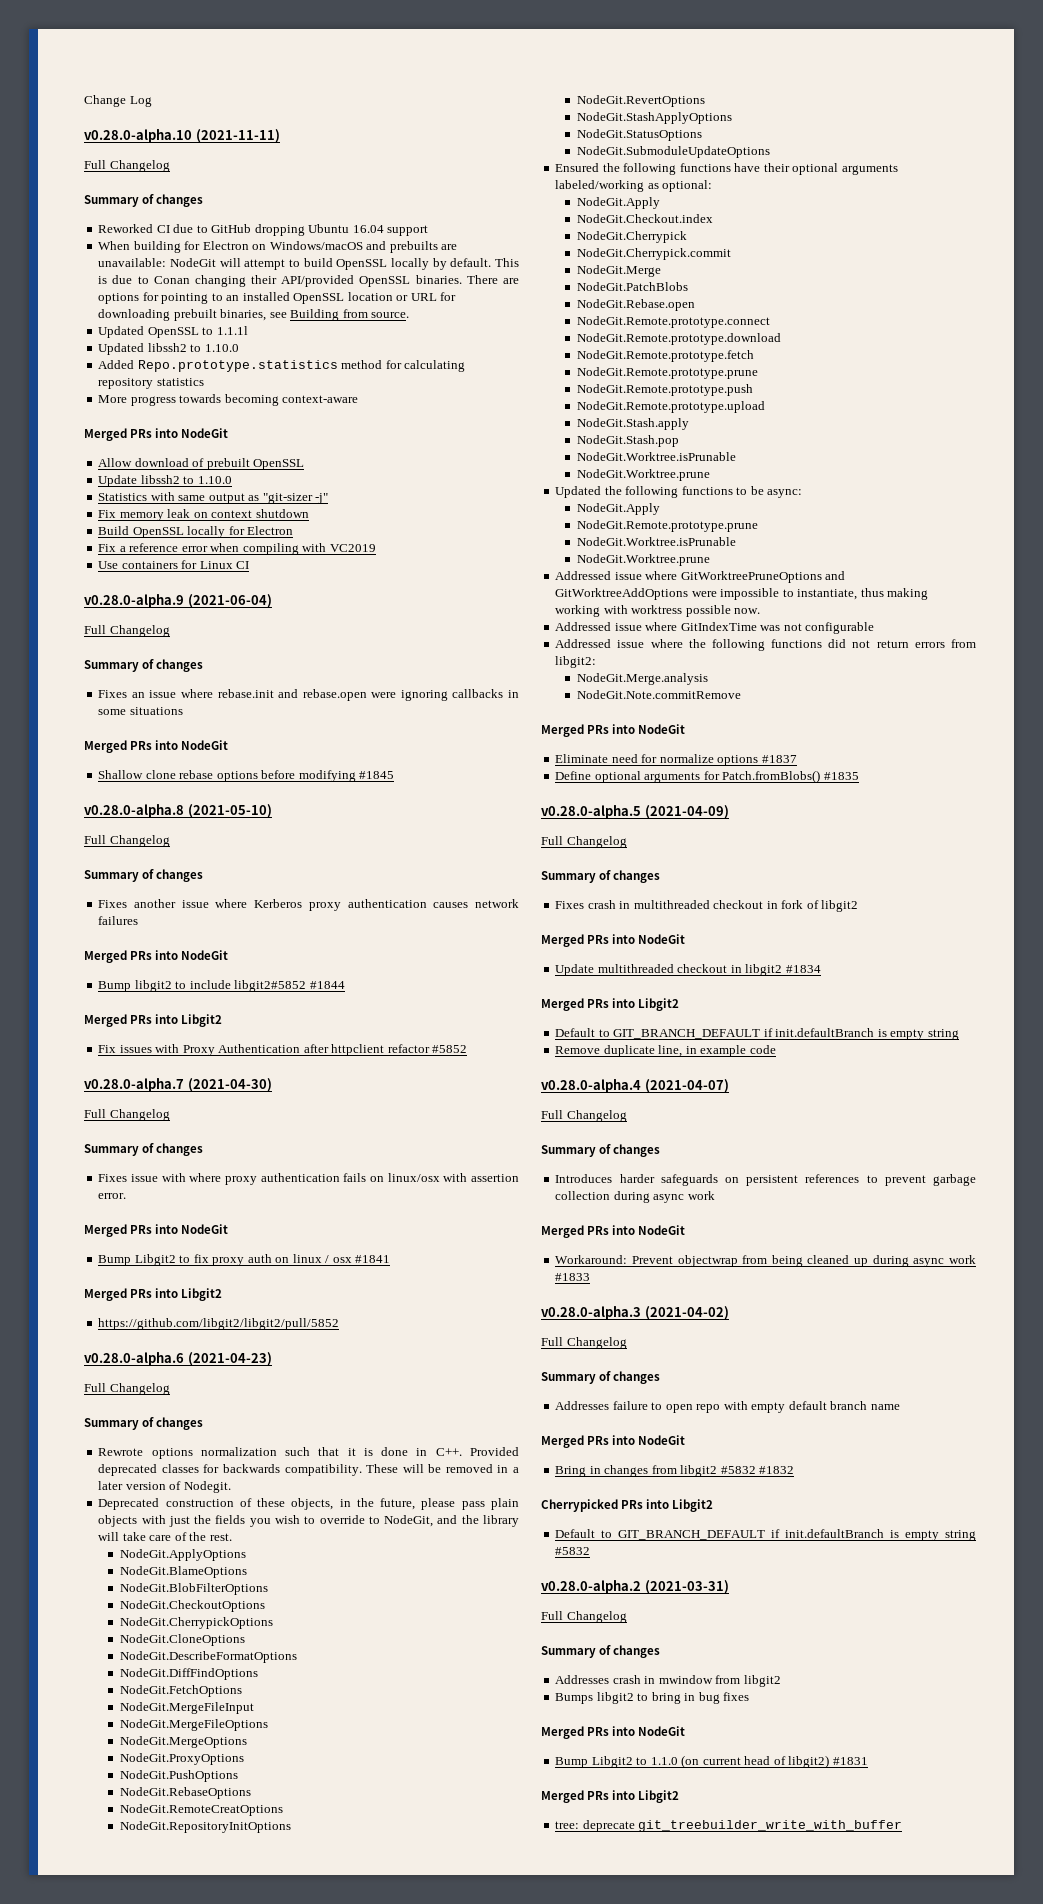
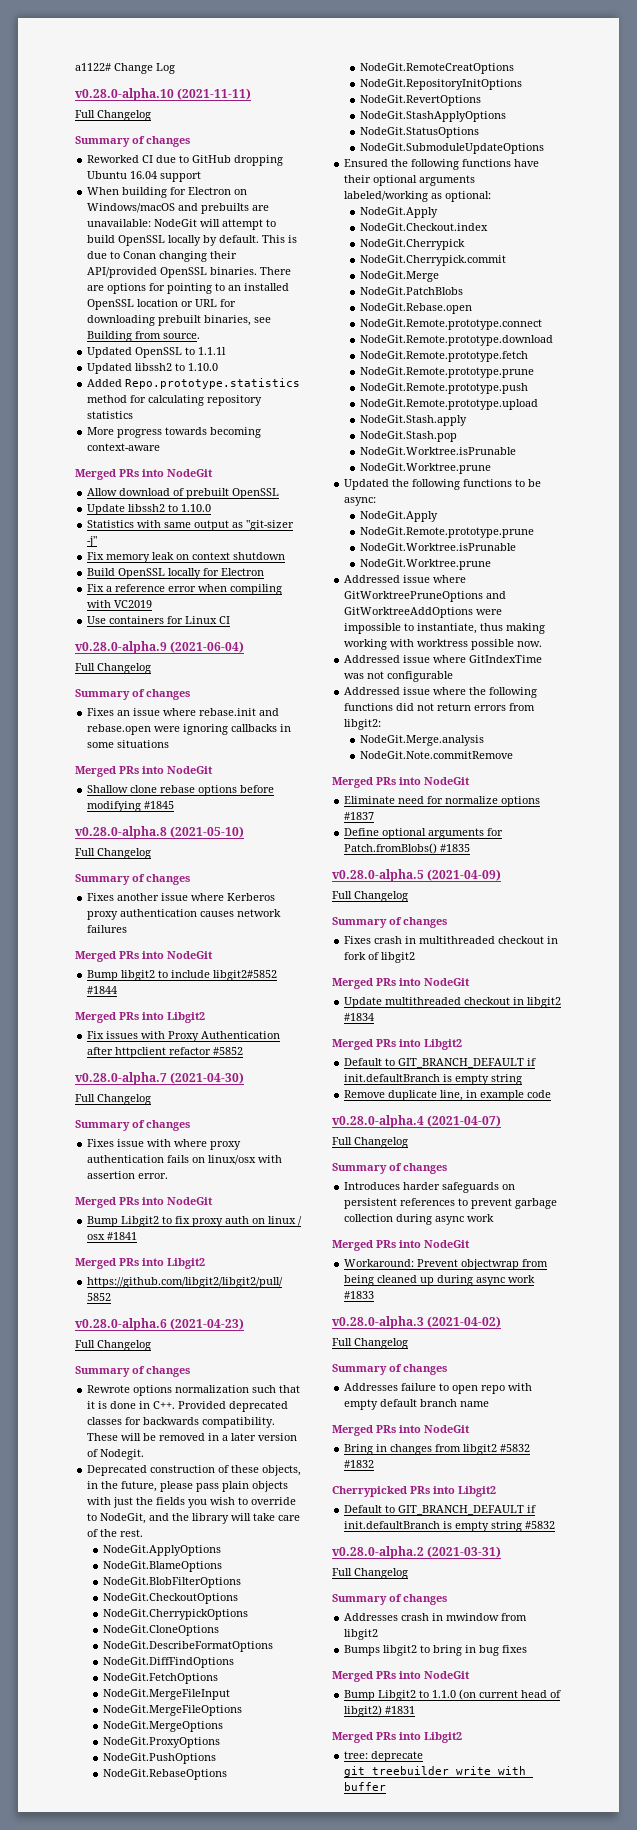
- Change Log
+ a1122# Change Log

